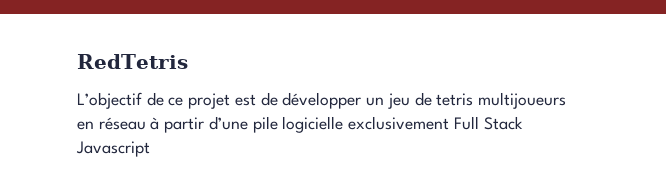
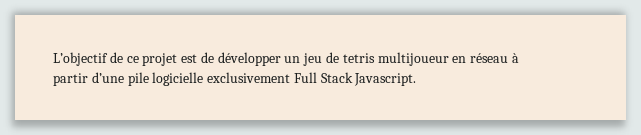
- RedTetris
- L’objectif de ce projet est de développer un jeu de tetris multijoueurs en réseau à partir d’une pile logicielle exclusivement Full Stack Javascript
+ L’objectif de ce projet est de développer un jeu de tetris multijoueur en réseau à partir d’une pile logicielle exclusivement Full Stack Javascript.

